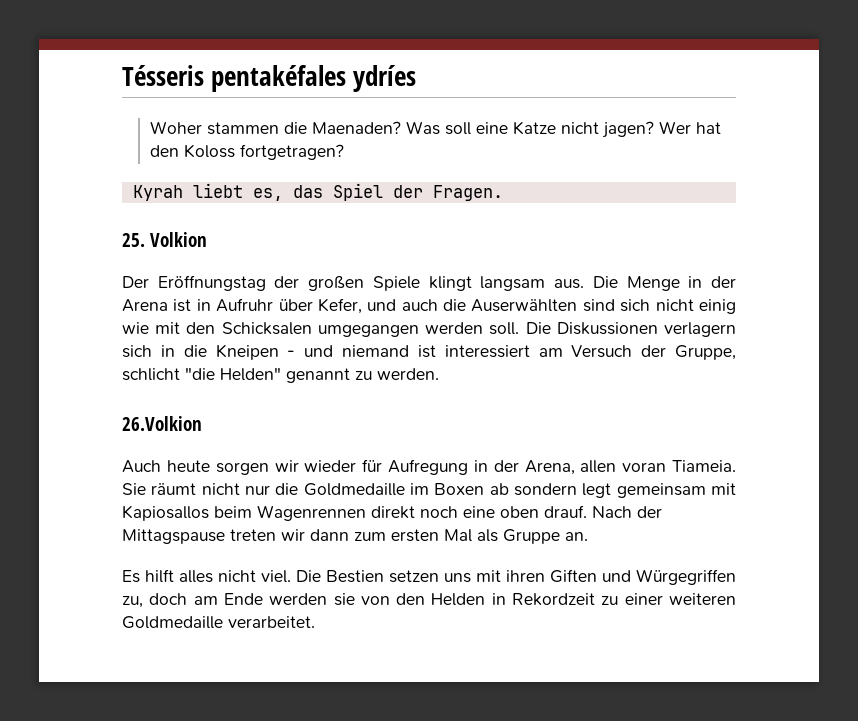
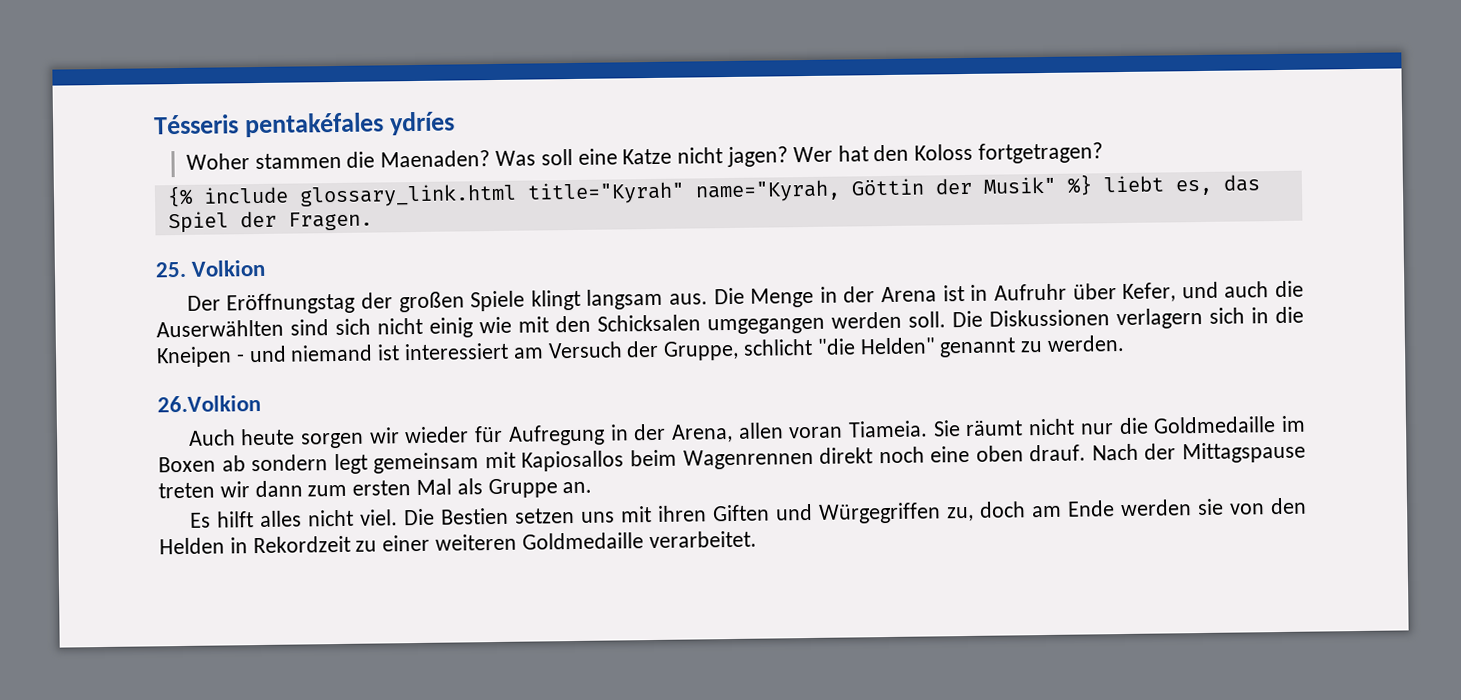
- Kyrah liebt es, das Spiel der Fragen.
+ {% include glossary_link.html title="Kyrah" name="Kyrah, Göttin der Musik" %} liebt es, das Spiel der Fragen.

